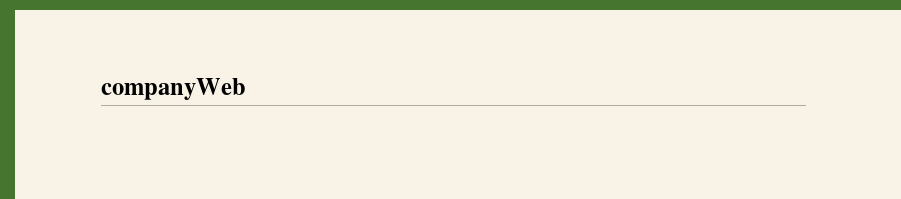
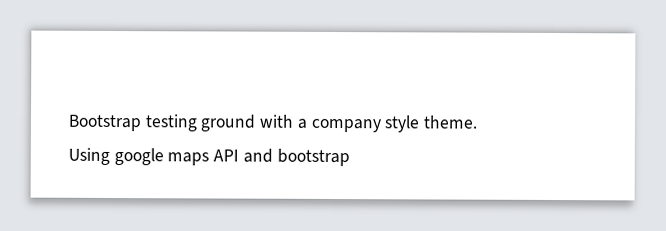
- companyWeb
+ Bootstrap testing ground with a company style theme.
+ Using google maps API and bootstrap

